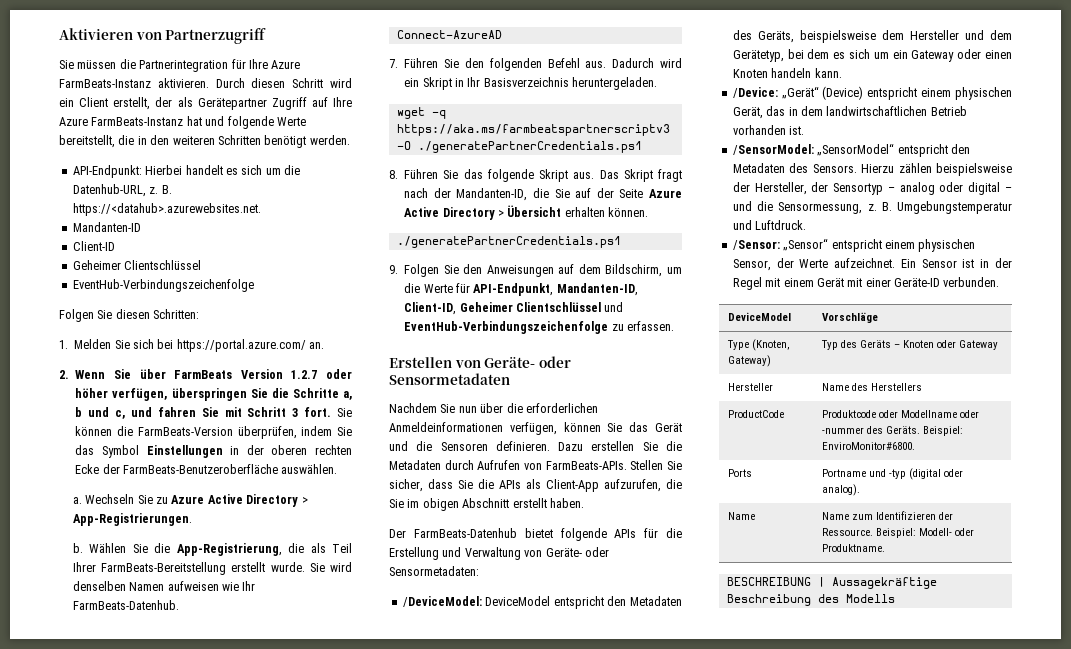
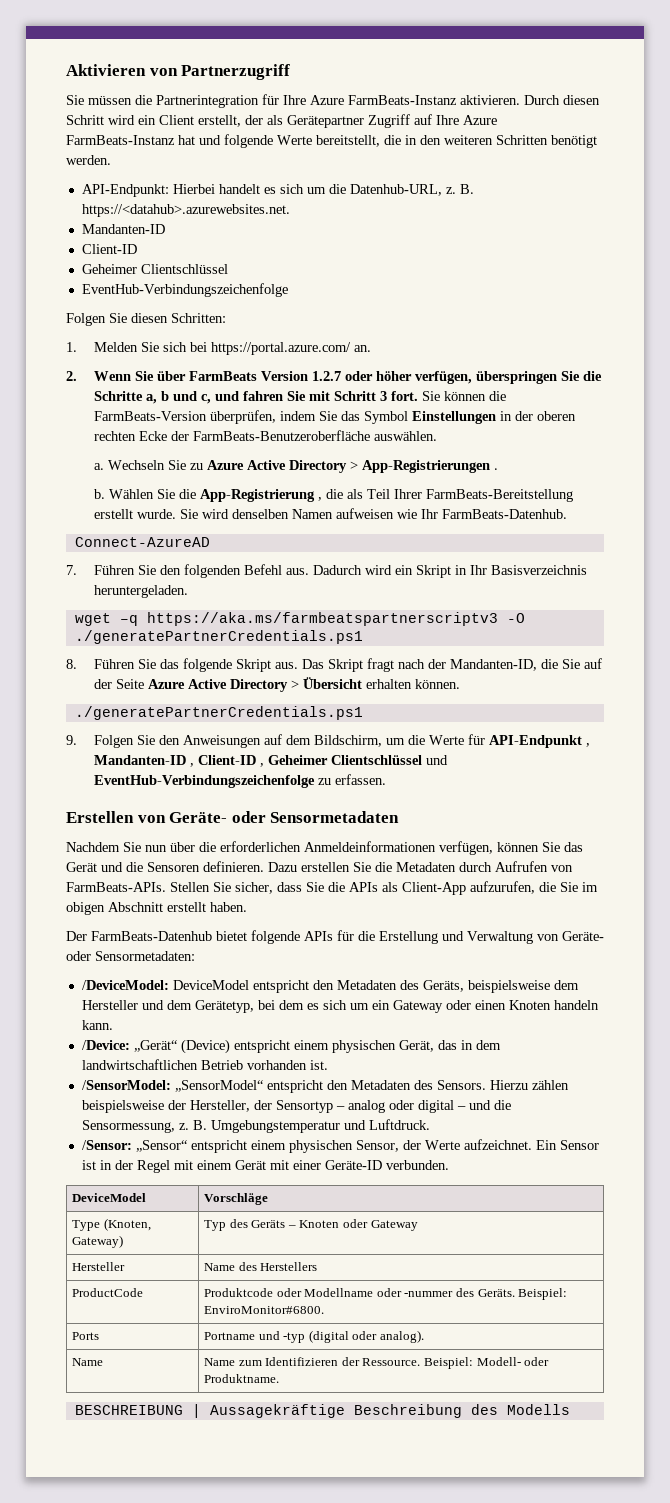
- Wechseln Sie zu Azure Active Directory > App-Registrierungen.
+ Wechseln Sie zu Azure Active Directory > App-Registrierungen .
- Wählen Sie die App-Registrierung, die als Teil Ihrer FarmBeats-Bereitstellung erstellt wurde.
+ Wählen Sie die App-Registrierung , die als Teil Ihrer FarmBeats-Bereitstellung erstellt wurde.
- 9. Folgen Sie den Anweisungen auf dem Bildschirm, um die Werte für API-Endpunkt, Mandanten-ID, Client-ID, Geheimer Clientschlüssel und EventHub-Verbindungszeichenfolge zu erfassen.
+ 9. Folgen Sie den Anweisungen auf dem Bildschirm, um die Werte für API-Endpunkt , Mandanten-ID , Client-ID , Geheimer Clientschlüssel und EventHub-Verbindungszeichenfolge zu erfassen.

